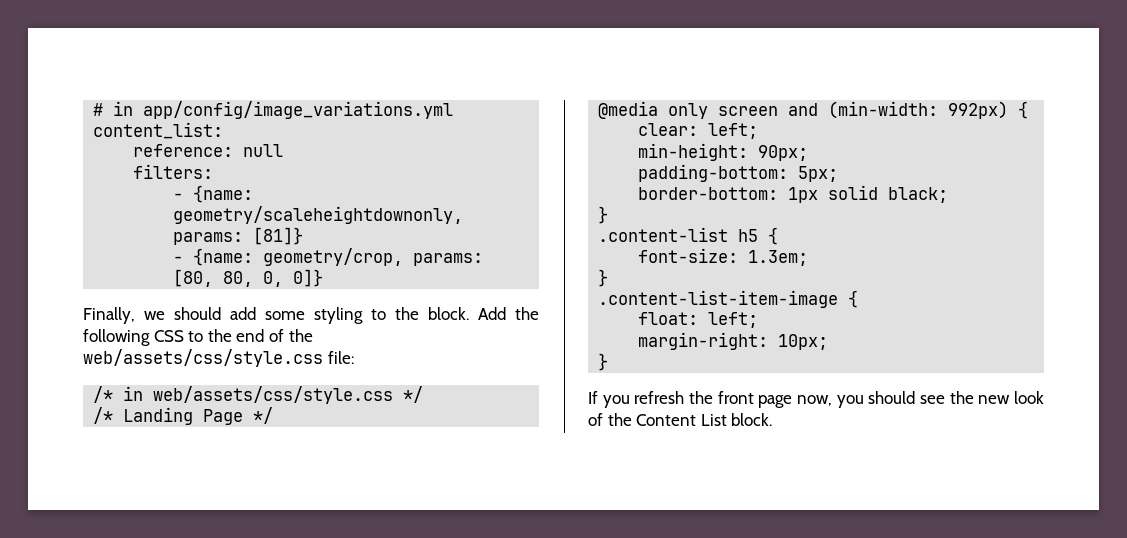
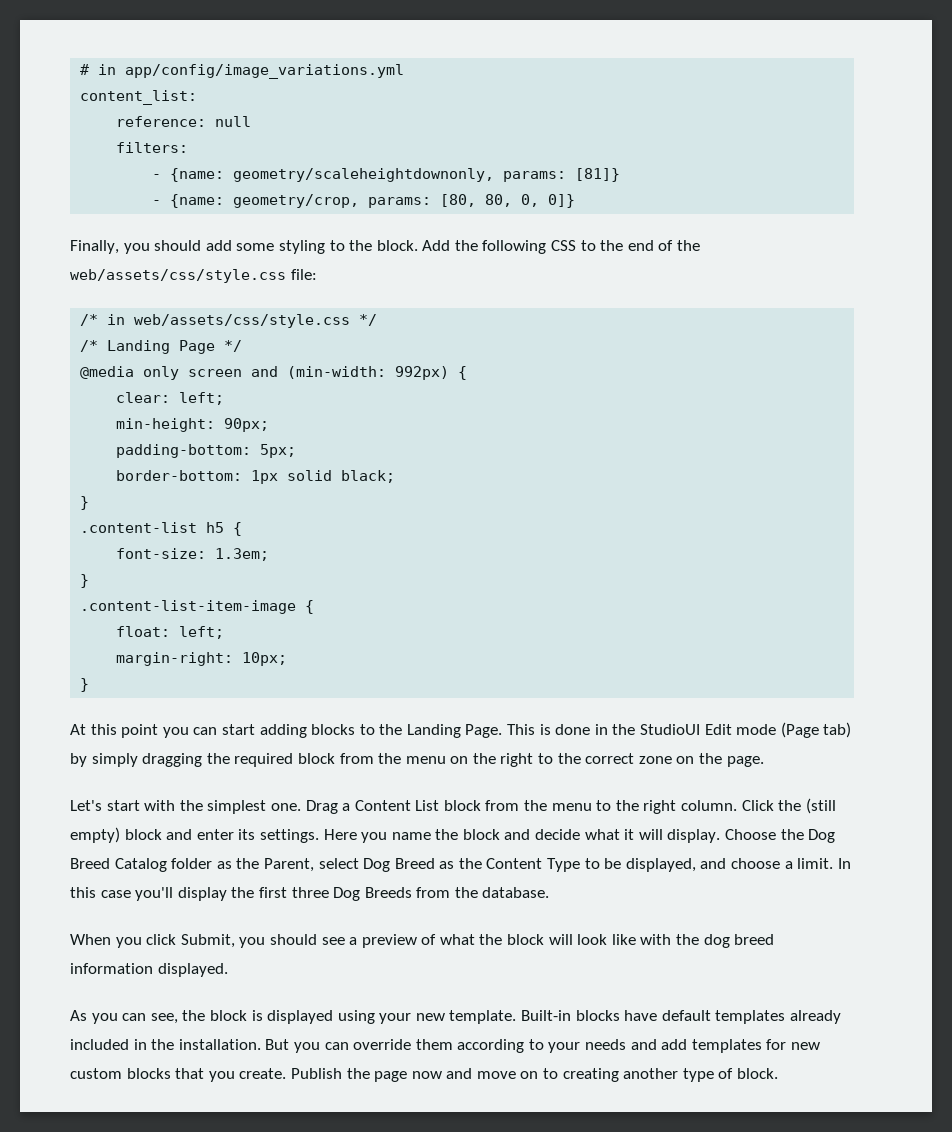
- Finally, we should add some styling to the block.
+ Finally, you should add some styling to the block.
- If you refresh the front page now, you should see the new look of the Content List block.
+ At this point you can start adding blocks to the Landing Page. This is done in the StudioUI Edit mode (Page tab) by simply dragging the required block from the menu on the right to the correct zone on the page.
+ Let's start with the simplest one. Drag a Content List block from the menu to the right column. Click the (still empty) block and enter its settings. Here you name the block and decide what it will display. Choose the Dog Breed Catalog folder as the Parent, select Dog Breed as the Content Type to be displayed, and choose a limit. In this case you'll display the first three Dog Breeds from the database.
+ When you click Submit, you should see a preview of what the block will look like with the dog breed information displayed.
+ As you can see, the block is displayed using your new template. Built-in blocks have default templates already included in the installation. But you can override them according to your needs and add templates for new custom blocks that you create. Publish the page now and move on to creating another type of block.

